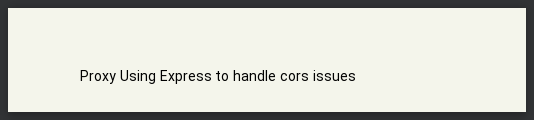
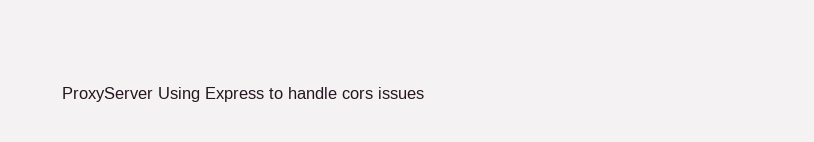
- Proxy Using Express to handle cors issues
+ ProxyServer Using Express to handle cors issues

